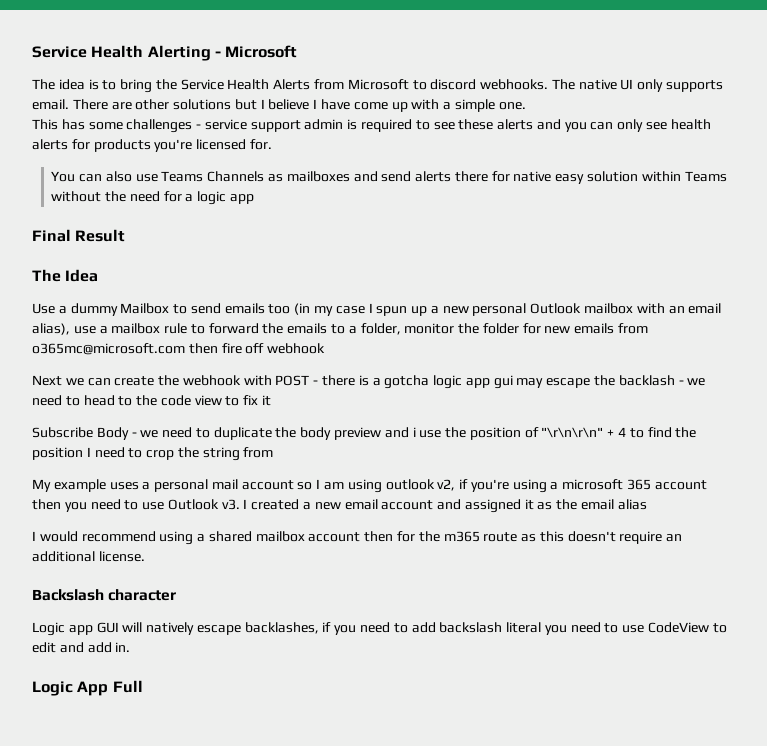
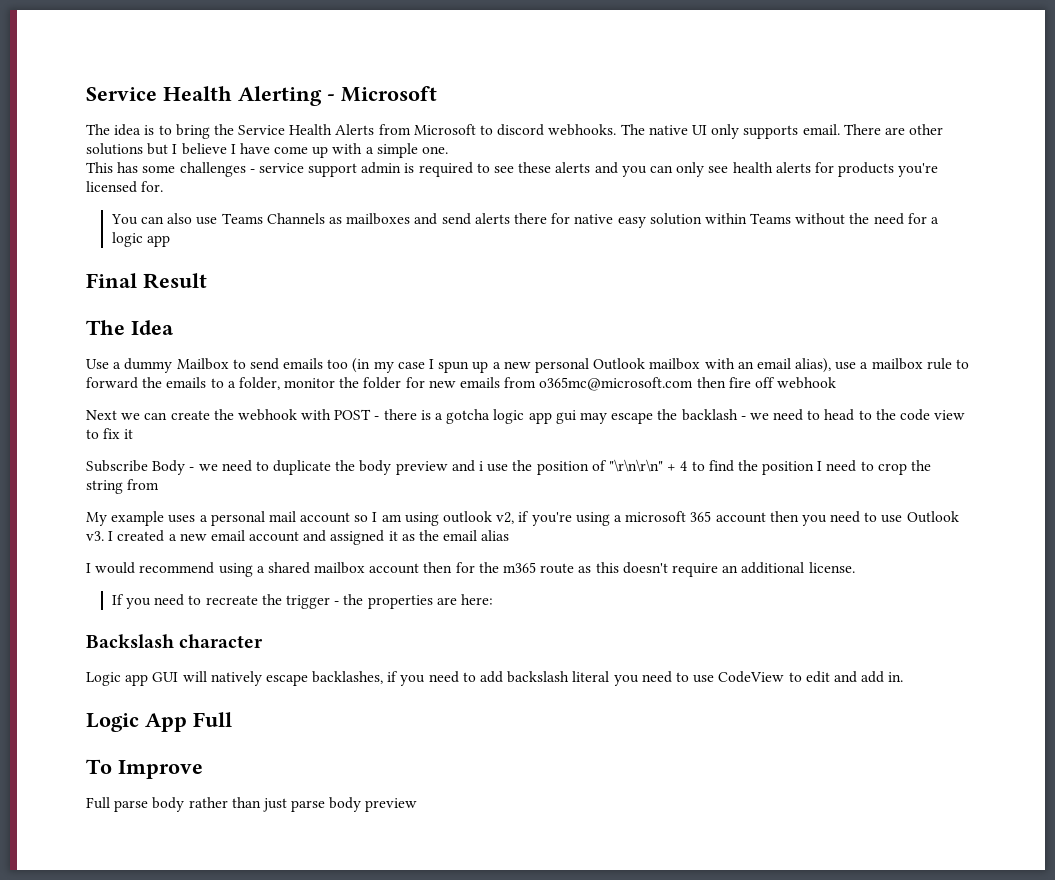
+ If you need to recreate the trigger - the properties are here:
+ To Improve
+ Full parse body rather than just parse body preview

